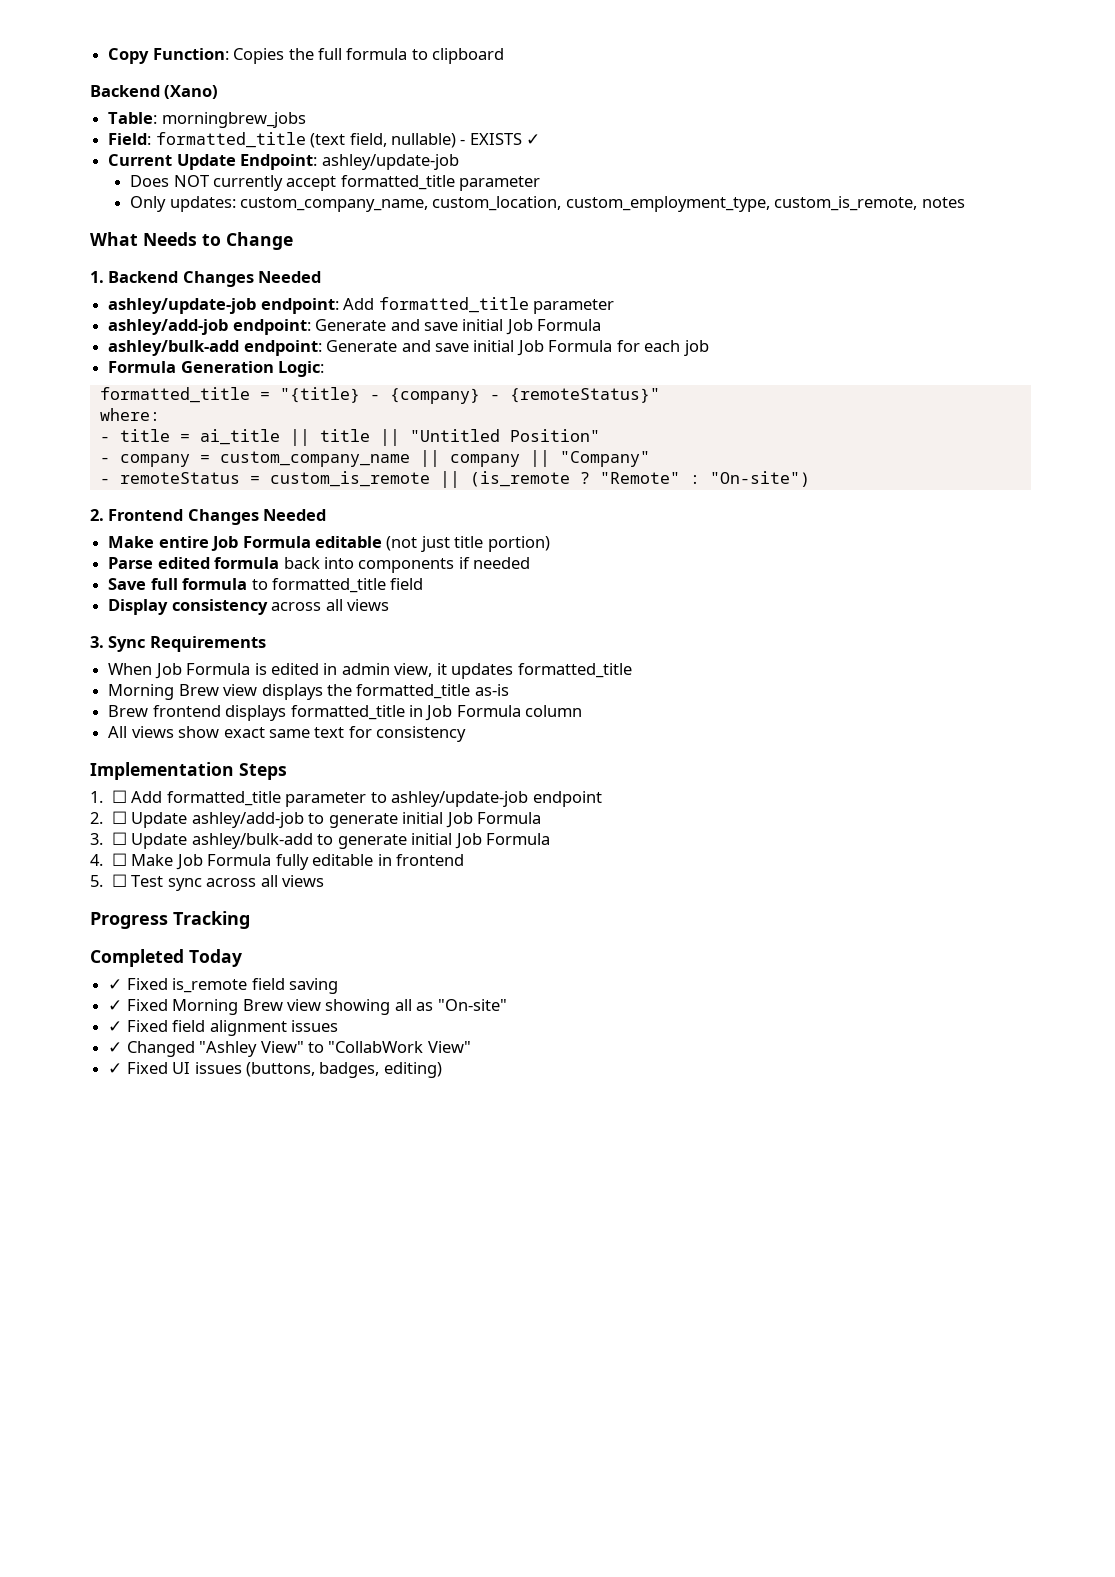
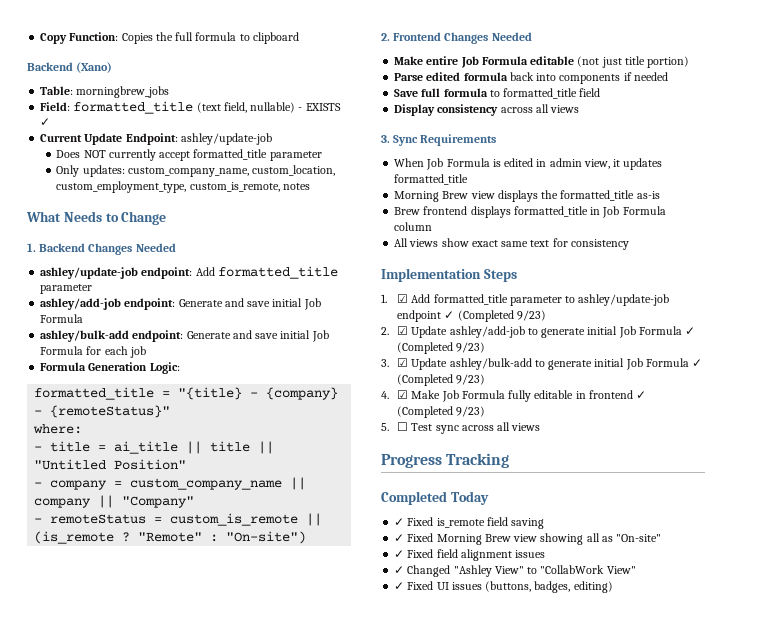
- 1. ☐ Add formatted_title parameter to ashley/update-job endpoint
- 2. ☐ Update ashley/add-job to generate initial Job Formula
- 3. ☐ Update ashley/bulk-add to generate initial Job Formula
+ 1. ☑ Add formatted_title parameter to ashley/update-job endpoint ✓ (Completed 9/23)
+ 2. ☑ Update ashley/add-job to generate initial Job Formula ✓ (Completed 9/23)
+ 3. ☑ Update ashley/bulk-add to generate initial Job Formula ✓ (Completed 9/23)
- 4. ☐ Make Job Formula fully editable in frontend
+ 4. ☑ Make Job Formula fully editable in frontend ✓ (Completed 9/23)

